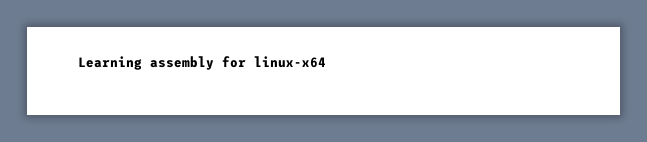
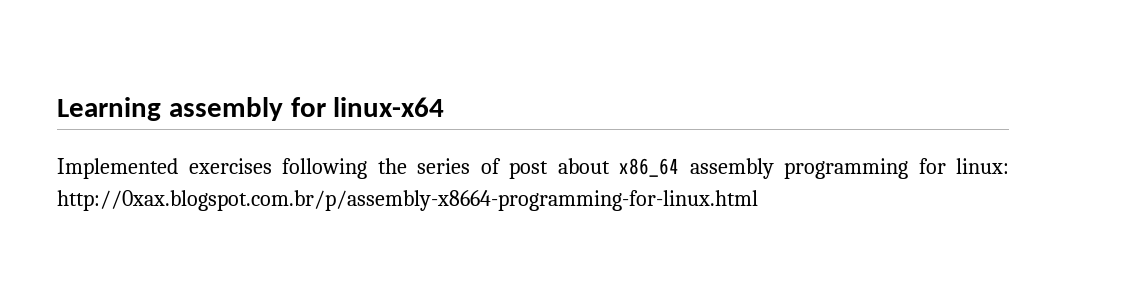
+ Implemented exercises following the series of post about x86_64 assembly programming for linux: http://0xax.blogspot.com.br/p/assembly-x8664-programming-for-linux.html

